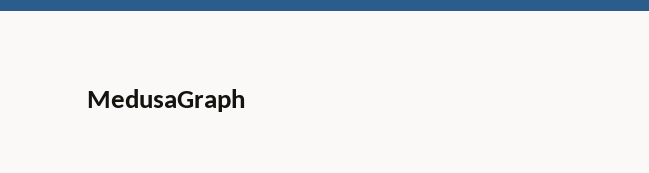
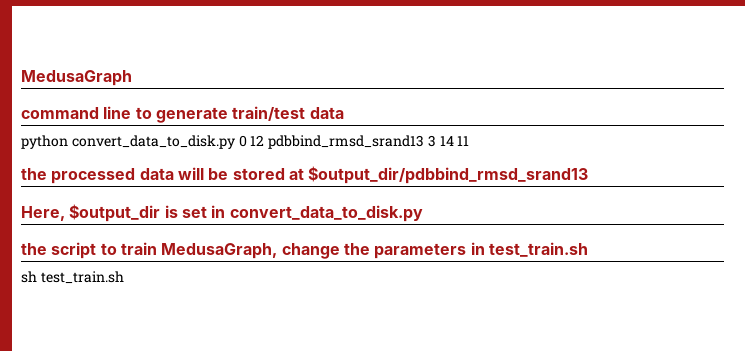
+ command line to generate train/test data
+ python convert_data_to_disk.py 0 12 pdbbind_rmsd_srand13 3 14 11
+ the processed data will be stored at $output_dir/pdbbind_rmsd_srand13
+ Here, $output_dir is set in convert_data_to_disk.py
+ the script to train MedusaGraph, change the parameters in test_train.sh
+ sh test_train.sh

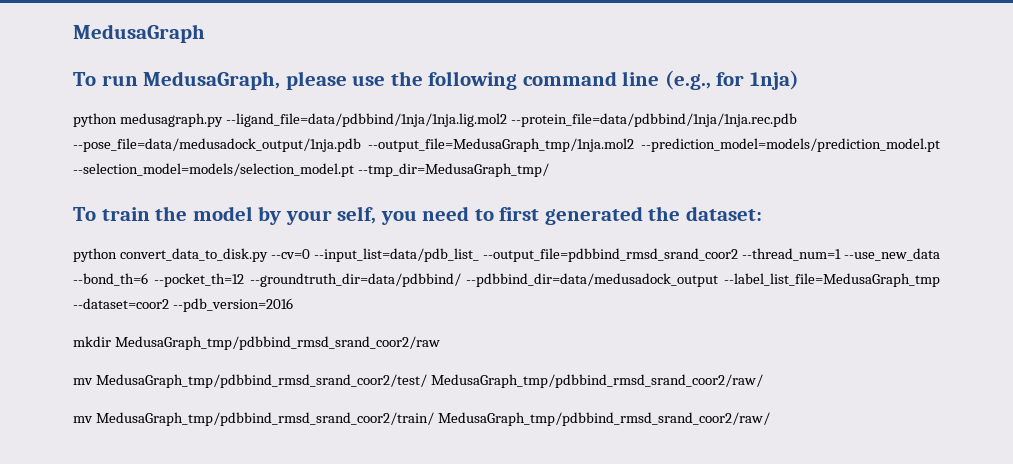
- command line to generate train/test data
- python convert_data_to_disk.py 0 12 pdbbind_rmsd_srand13 3 14 11
- the processed data will be stored at $output_dir/pdbbind_rmsd_srand13
- Here, $output_dir is set in convert_data_to_disk.py
- the script to train MedusaGraph, change the parameters in test_train.sh
- sh test_train.sh
+ To run MedusaGraph, please use the following command line (e.g., for 1nja)
+ python medusagraph.py --ligand_file=data/pdbbind/1nja/1nja.lig.mol2 --protein_file=data/pdbbind/1nja/1nja.rec.pdb --pose_file=data/medusadock_output/1nja.pdb --output_file=MedusaGraph_tmp/1nja.mol2 --prediction_model=models/prediction_model.pt --selection_model=models/selection_model.pt --tmp_dir=MedusaGraph_tmp/
+ To train the model by your self, you need to first generated the dataset:
+ python convert_data_to_disk.py --cv=0 --input_list=data/pdb_list_ --output_file=pdbbind_rmsd_srand_coor2 --thread_num=1 --use_new_data --bond_th=6 --pocket_th=12 --groundtruth_dir=data/pdbbind/ --pdbbind_dir=data/medusadock_output --label_list_file=MedusaGraph_tmp --dataset=coor2 --pdb_version=2016
+ mkdir MedusaGraph_tmp/pdbbind_rmsd_srand_coor2/raw
+ mv MedusaGraph_tmp/pdbbind_rmsd_srand_coor2/test/ MedusaGraph_tmp/pdbbind_rmsd_srand_coor2/raw/
+ mv MedusaGraph_tmp/pdbbind_rmsd_srand_coor2/train/ MedusaGraph_tmp/pdbbind_rmsd_srand_coor2/raw/

